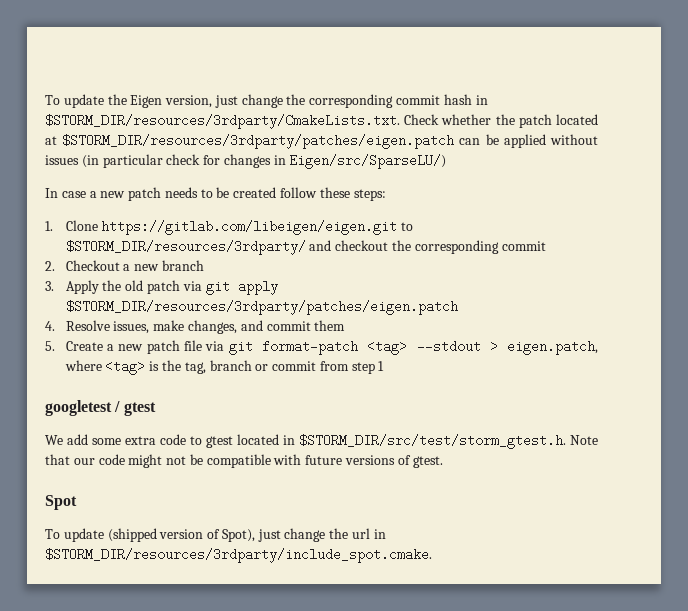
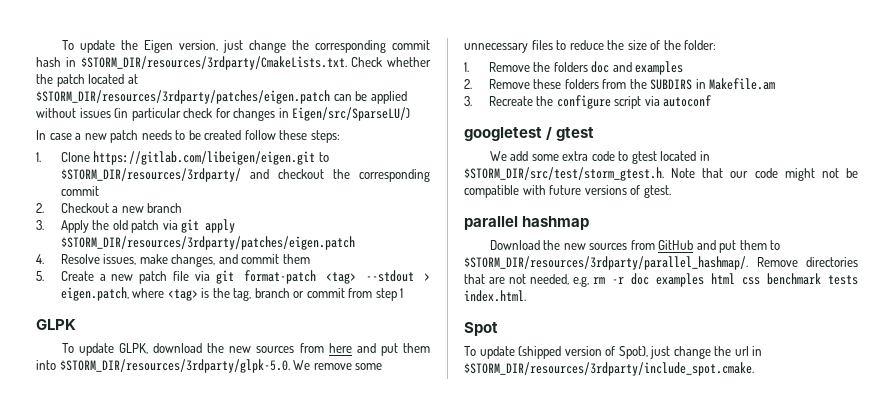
+ GLPK
+ To update GLPK, download the new sources from here and put them into $STORM_DIR/resources/3rdparty/glpk-5.0. We remove some unnecessary files to reduce the size of the folder:
+ 1. Remove the folders doc and examples
+ 2. Remove these folders from the SUBDIRS in Makefile.am
+ 3. Recreate the configure script via autoconf
+ parallel hashmap
+ Download the new sources from GitHub and put them to $STORM_DIR/resources/3rdparty/parallel_hashmap/. Remove directories that are not needed, e.g, rm -r doc examples html css benchmark tests index.html.

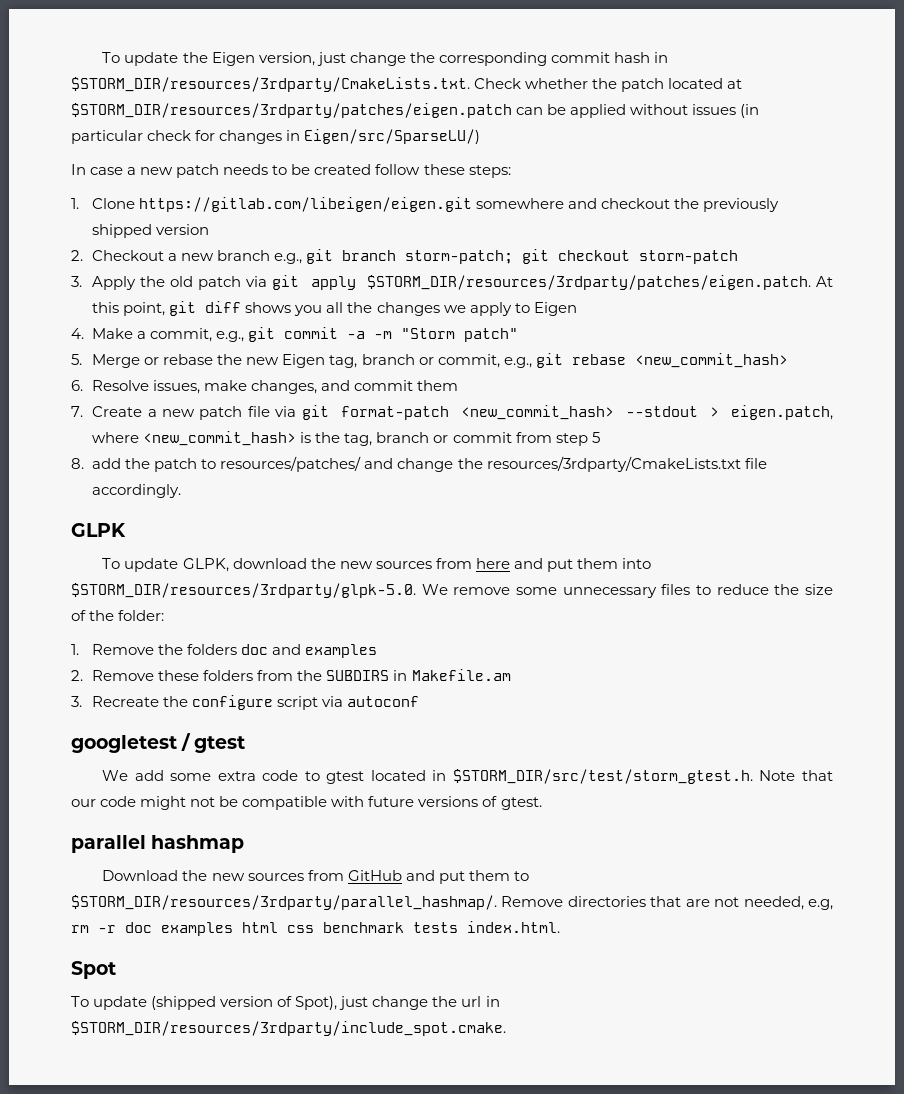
- 1. Clone https://gitlab.com/libeigen/eigen.git to $STORM_DIR/resources/3rdparty/ and checkout the corresponding commit
+ 1. Clone https://gitlab.com/libeigen/eigen.git somewhere and checkout the previously shipped version
- 2. Checkout a new branch
+ 2. Checkout a new branch e.g., git branch storm-patch; git checkout storm-patch
- 3. Apply the old patch via git apply $STORM_DIR/resources/3rdparty/patches/eigen.patch
- 4. Resolve issues, make changes, and commit them
+ 3. Apply the old patch via git apply $STORM_DIR/resources/3rdparty/patches/eigen.patch. At this point, git diff shows you all the changes we apply to Eigen
+ 4. Make a commit, e.g., git commit -a -m "Storm patch"
+ 5. Merge or rebase the new Eigen tag, branch or commit, e.g., git rebase <new_commit_hash>
+ 6. Resolve issues, make changes, and commit them
- 5. Create a new patch file via git format-patch <tag> --stdout > eigen.patch, where <tag> is the tag, branch or commit from step 1
+ 7. Create a new patch file via git format-patch <new_commit_hash> --stdout > eigen.patch, where <new_commit_hash> is the tag, branch or commit from step 5
+ 8. add the patch to resources/patches/ and change the resources/3rdparty/CmakeLists.txt file accordingly.

